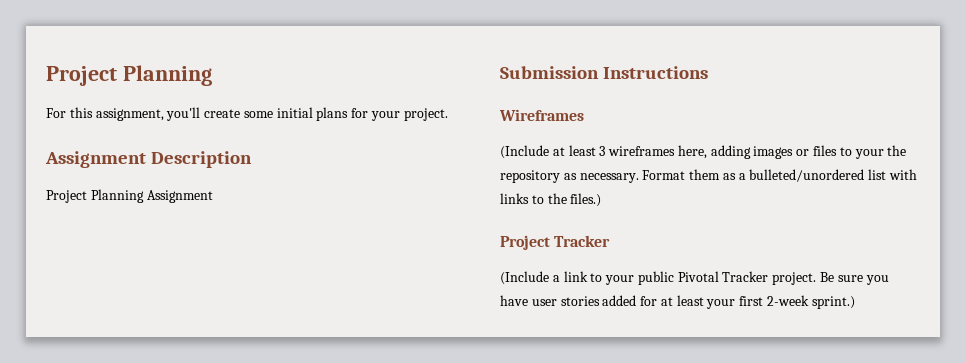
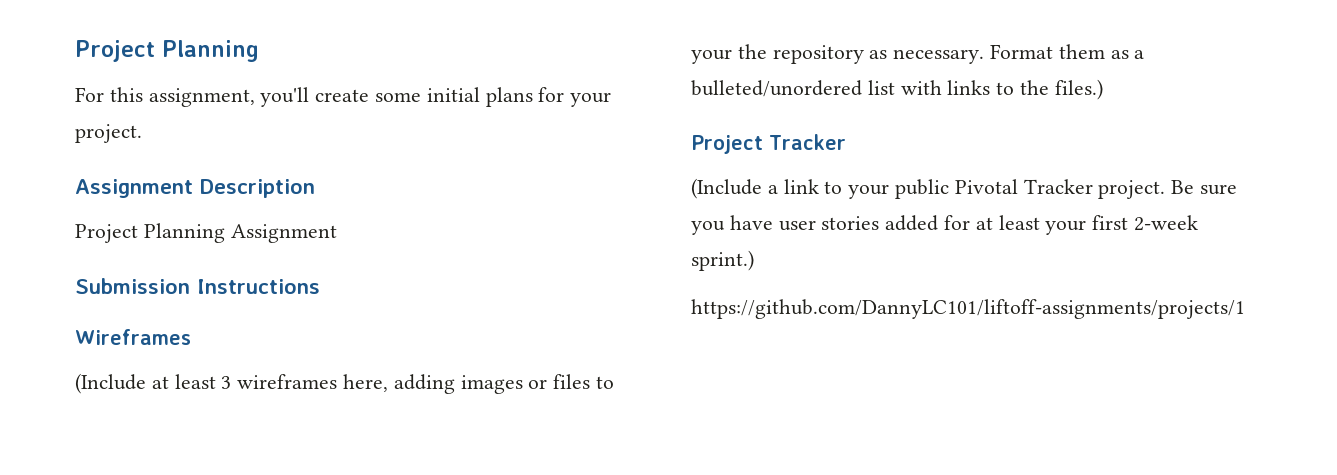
+ https://github.com/DannyLC101/liftoff-assignments/projects/1

